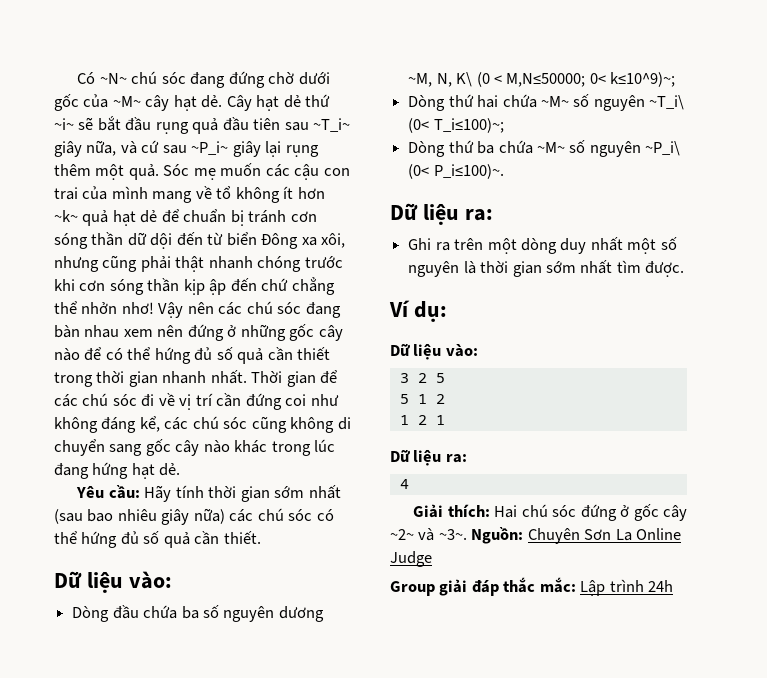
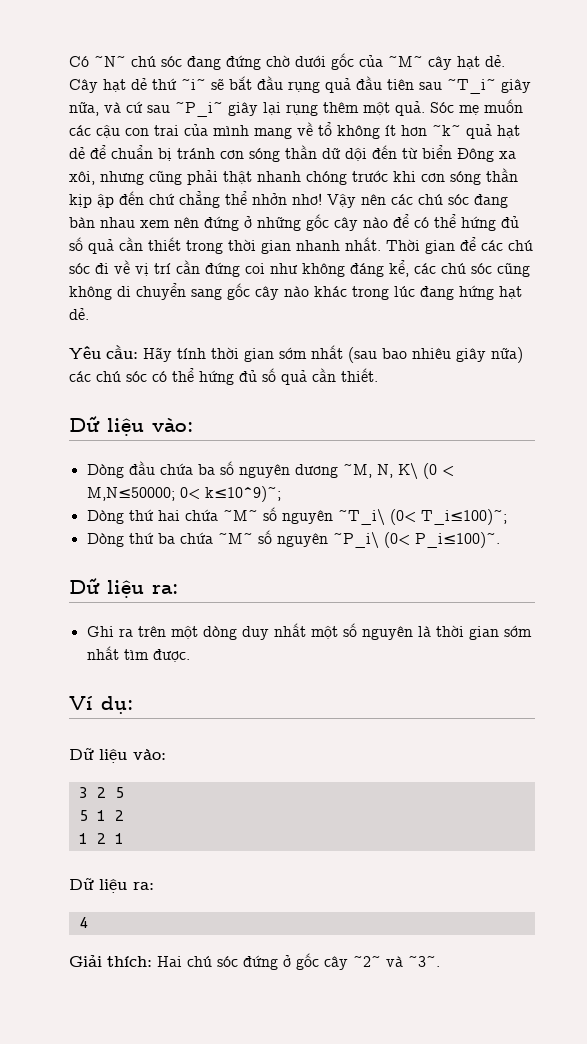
- Nguồn: Chuyên Sơn La Online Judge
- Group giải đáp thắc mắc: Lập trình 24h

